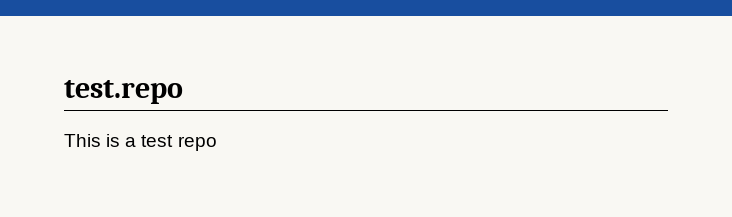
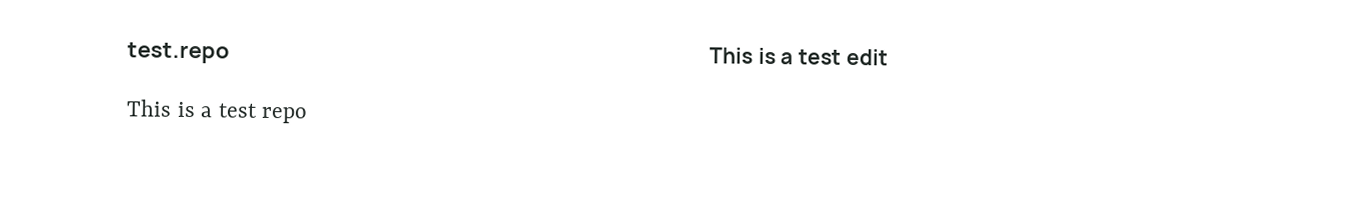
+ This is a test edit

